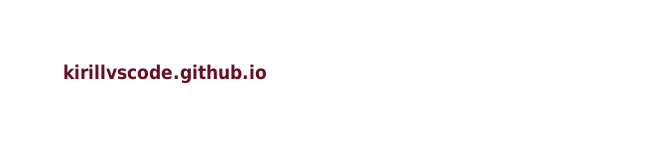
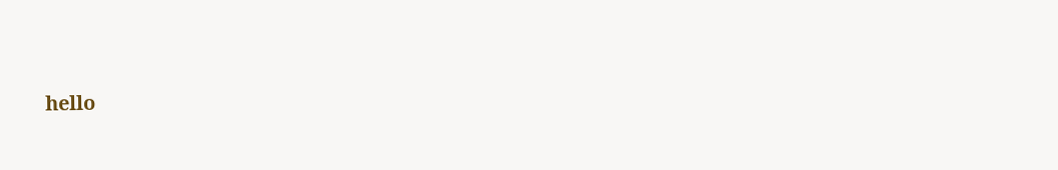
- kirillvscode.github.io
+ hello

